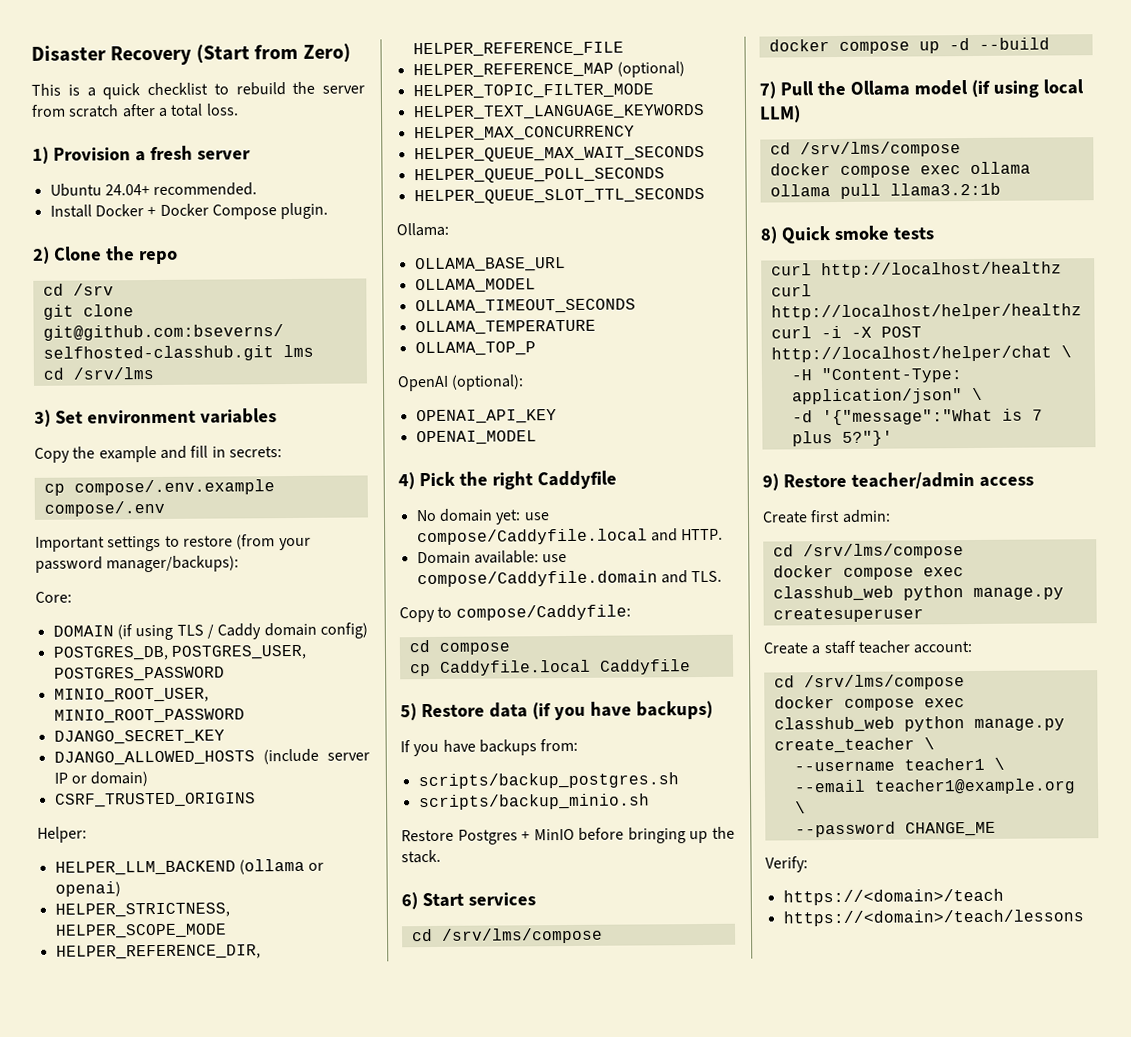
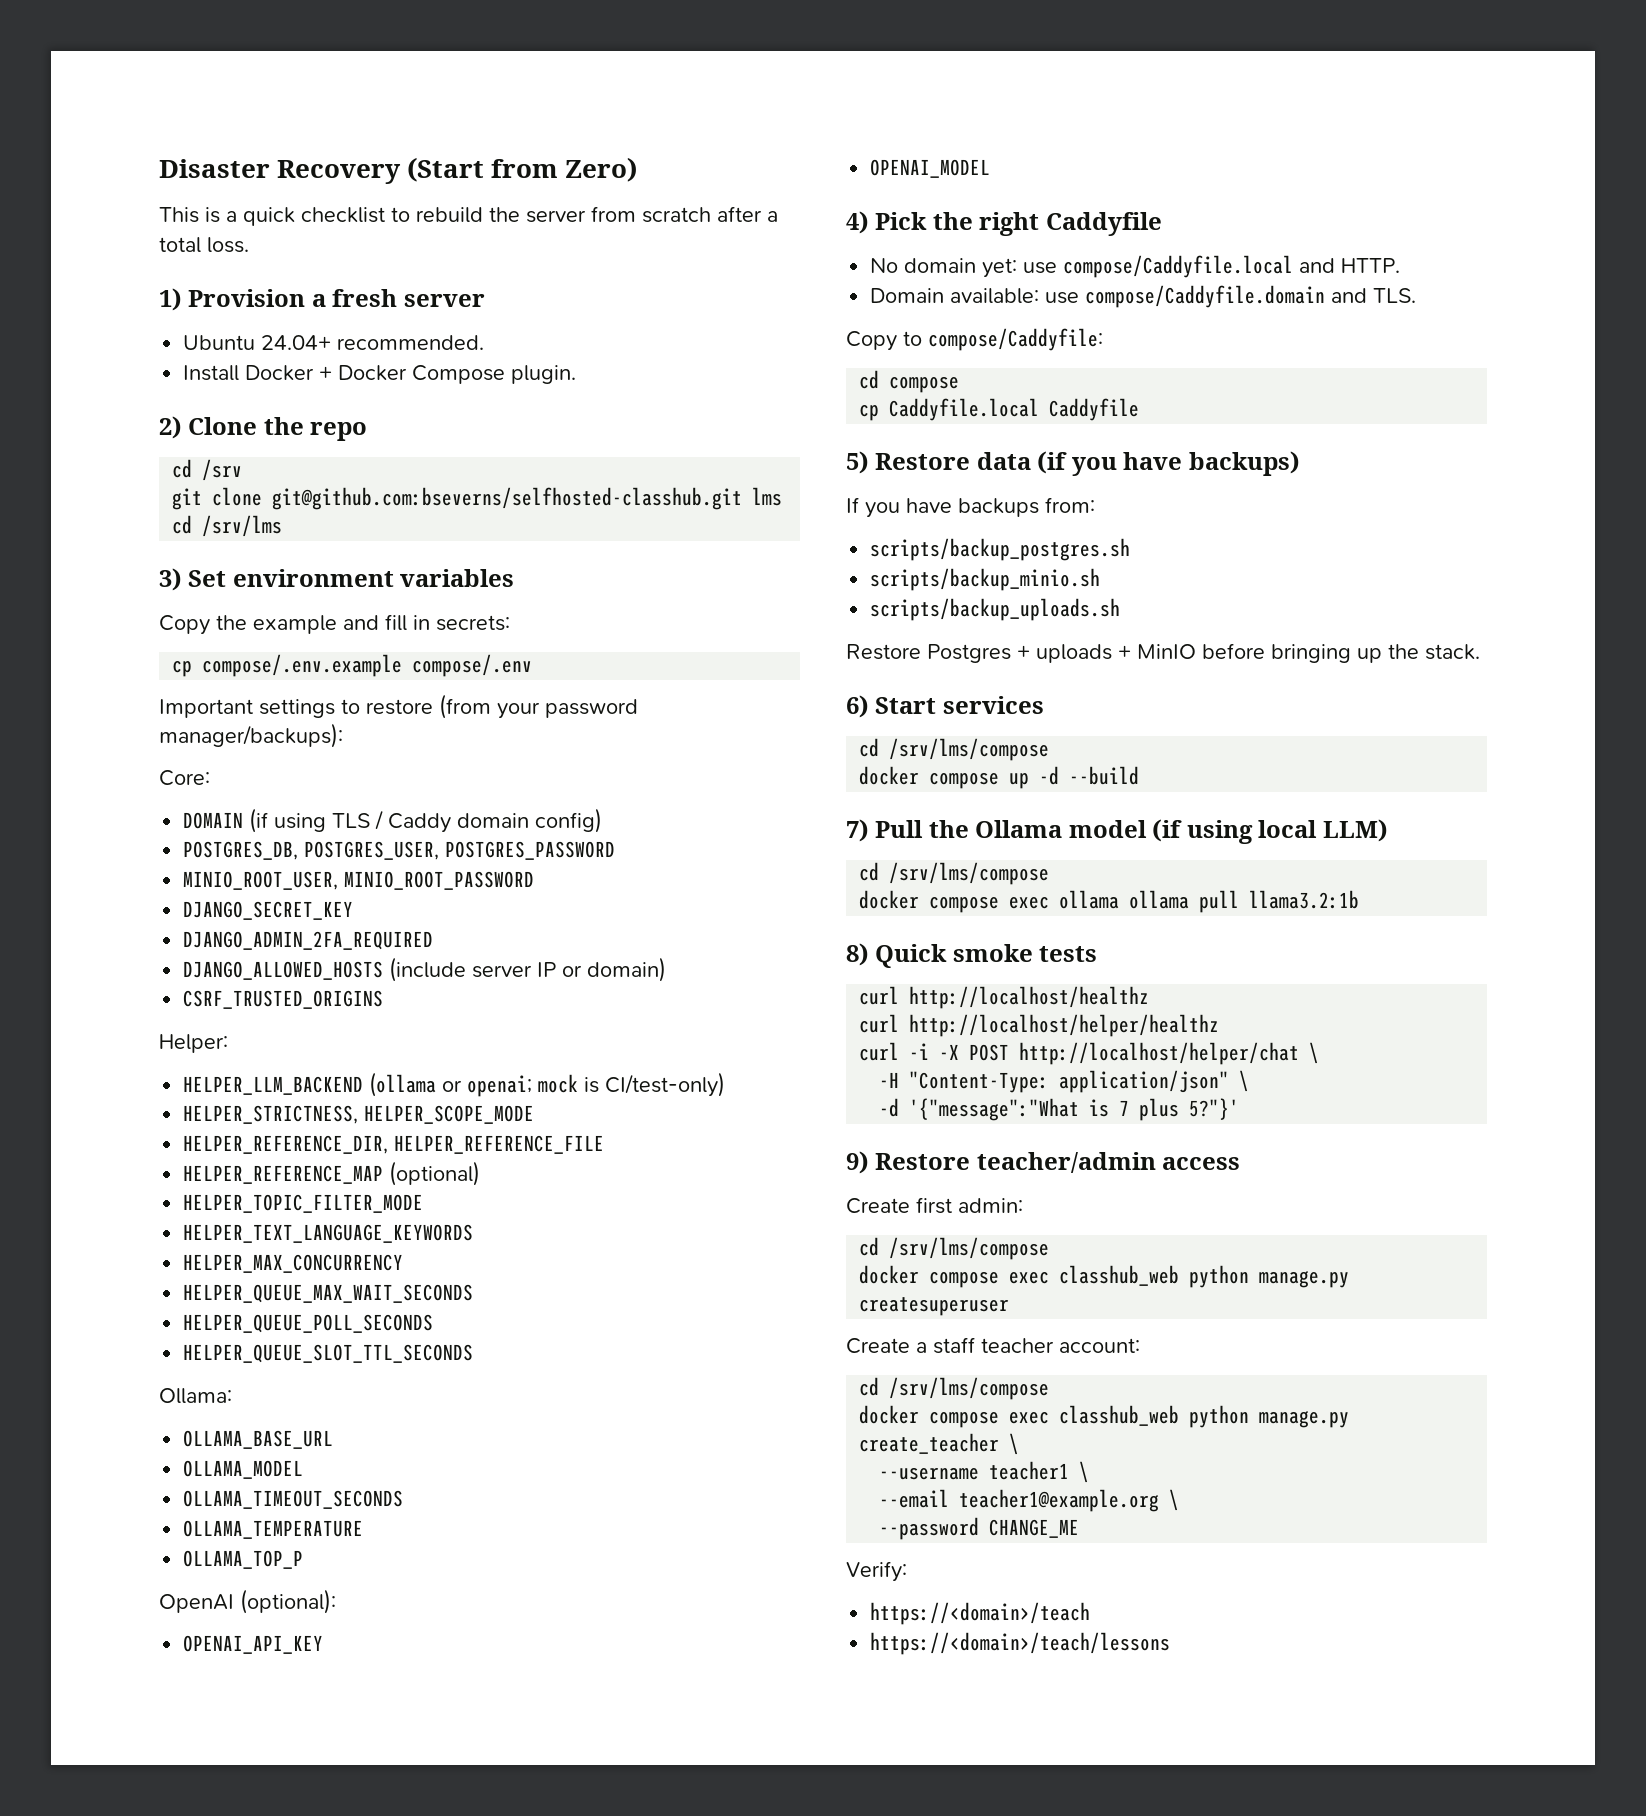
+ DJANGO_ADMIN_2FA_REQUIRED
- HELPER_LLM_BACKEND (ollama or openai)
+ HELPER_LLM_BACKEND (ollama or openai; mock is CI/test-only)
+ scripts/backup_uploads.sh
- Restore Postgres + MinIO before bringing up the stack.
+ Restore Postgres + uploads + MinIO before bringing up the stack.

